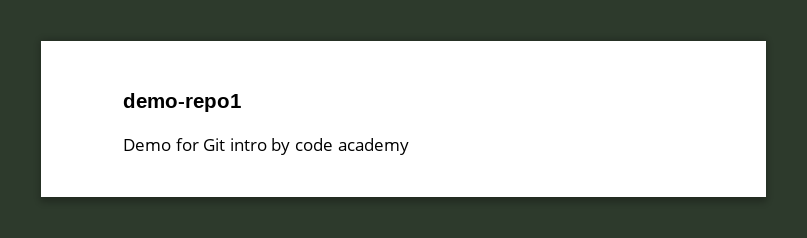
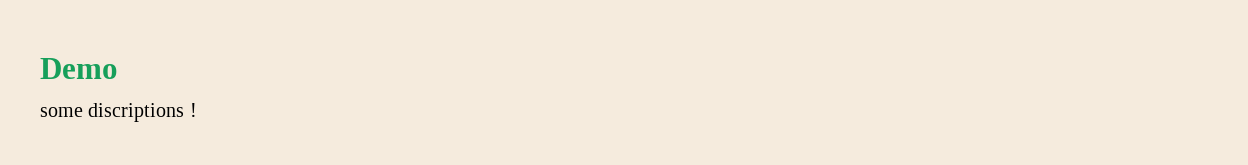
- demo-repo1
- Demo for Git intro by code academy
+ Demo
+ some discriptions !

